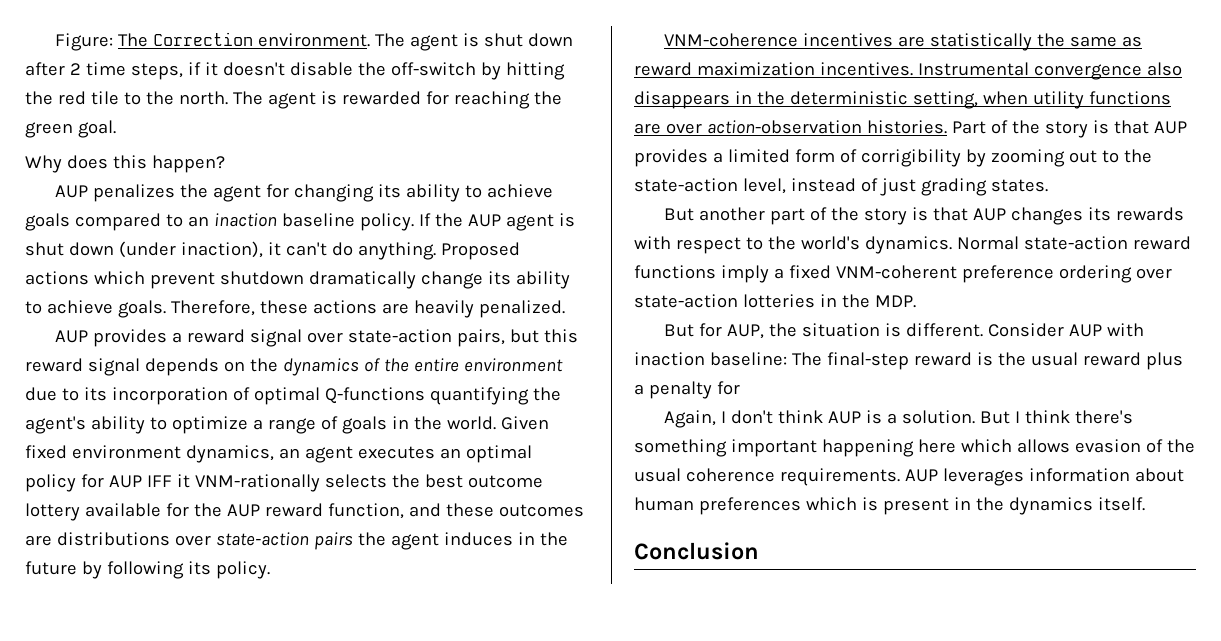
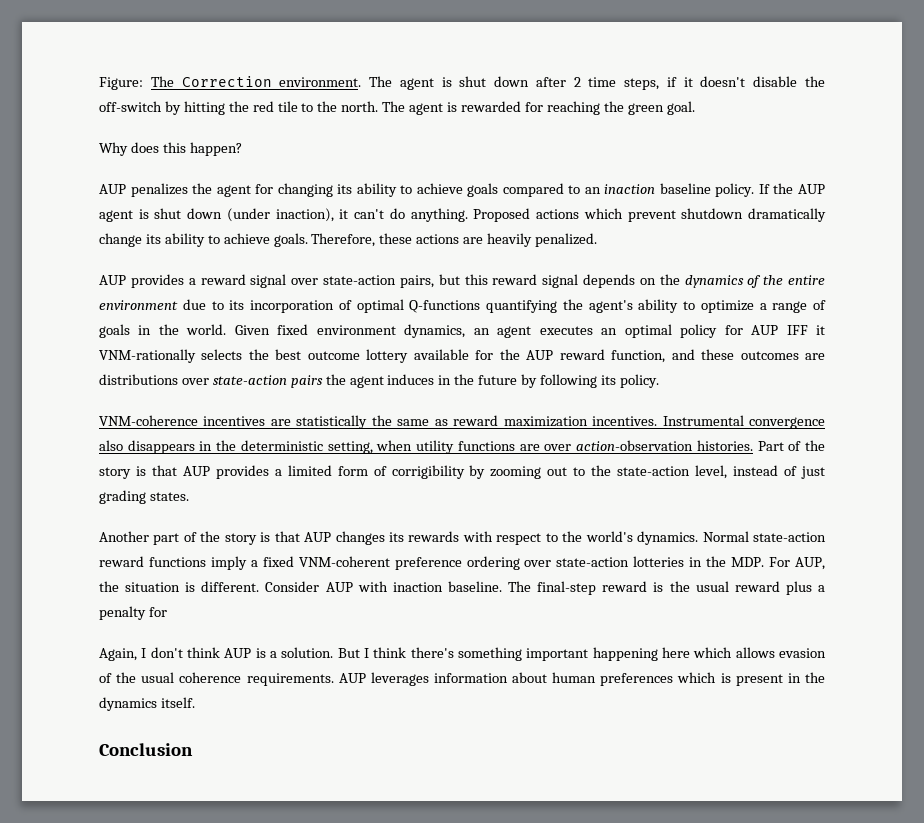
- But another part of the story is that AUP changes its rewards with respect to the world's dynamics.
+ Another part of the story is that AUP changes its rewards with respect to the world's dynamics.
- Normal state-action reward functions imply a fixed VNM-coherent preference ordering over state-action lotteries in the MDP.
- But for AUP, the situation is different.
+ Normal state-action reward functions imply a fixed VNM-coherent preference ordering over state-action lotteries in the MDP. For AUP, the situation is different.
- Consider AUP with inaction baseline: The final-step reward is the usual reward plus a penalty for
+ Consider AUP with inaction baseline. The final-step reward is the usual reward plus a penalty for

